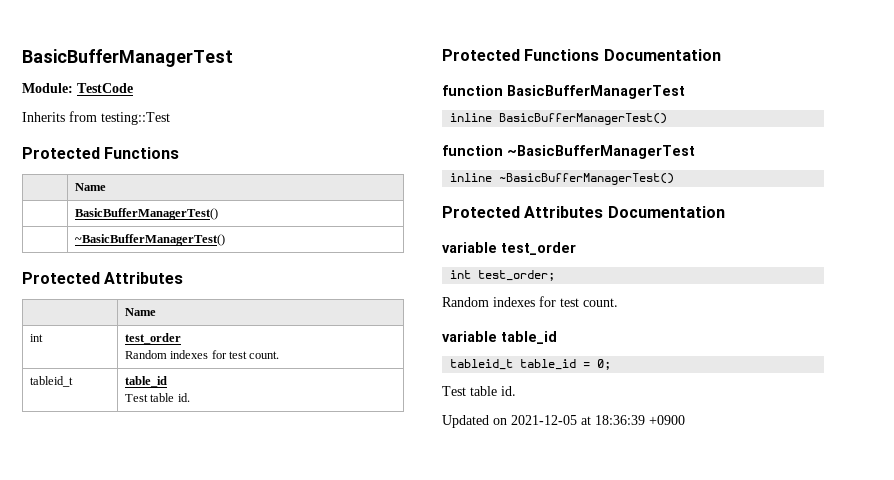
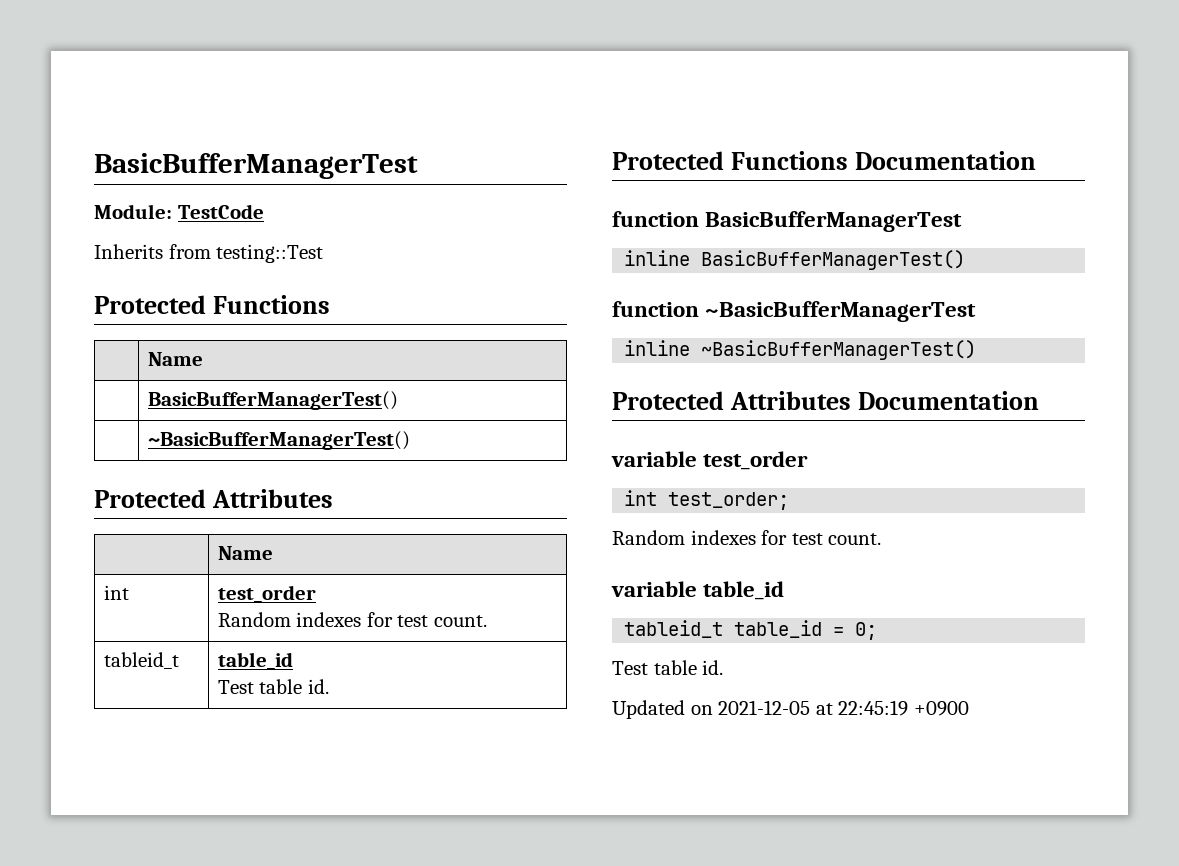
- Updated on 2021-12-05 at 18:36:39 +0900
+ Updated on 2021-12-05 at 22:45:19 +0900

